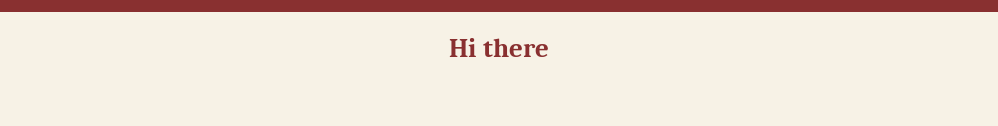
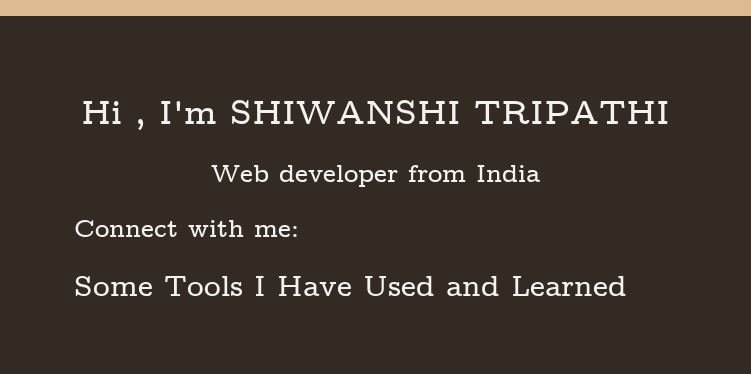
- Hi there
+ Hi , I'm SHIWANSHI TRIPATHI
+ Web developer from India
+ Connect with me:
+ Some Tools I Have Used and Learned

